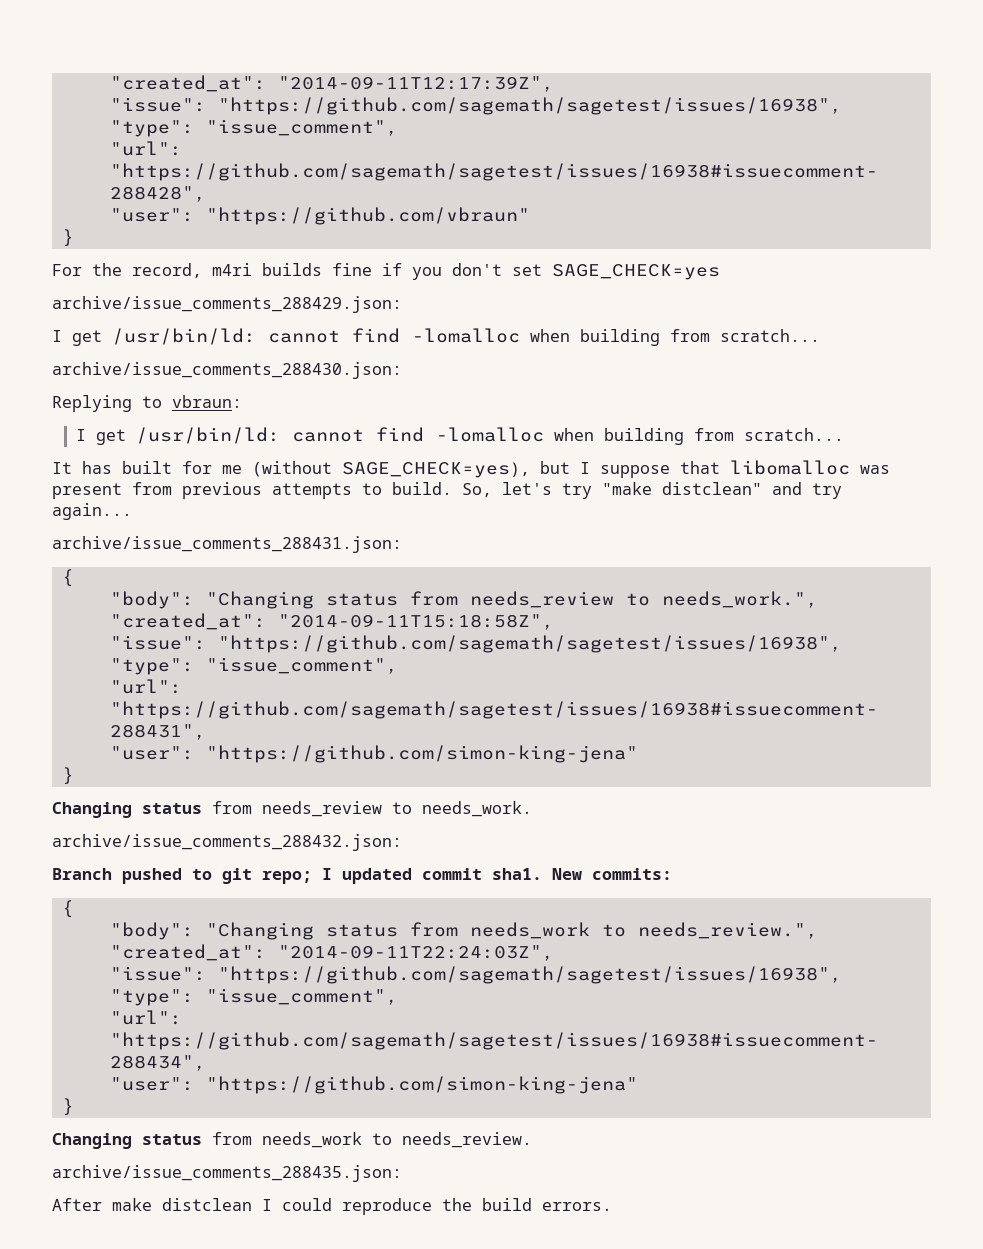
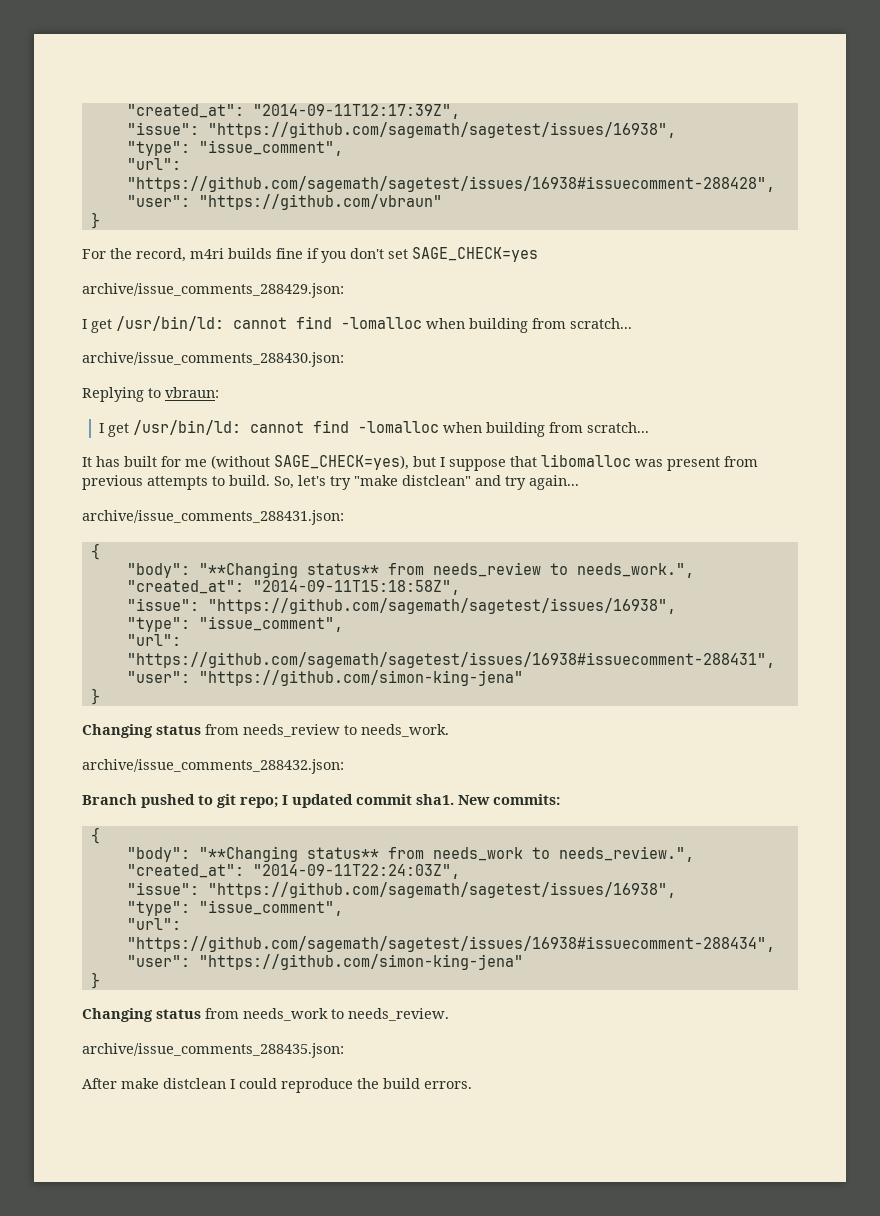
- "body": "Changing status from needs_review to needs_work.",
+ "body": "**Changing status** from needs_review to needs_work.",
- "body": "Changing status from needs_work to needs_review.",
+ "body": "**Changing status** from needs_work to needs_review.",

